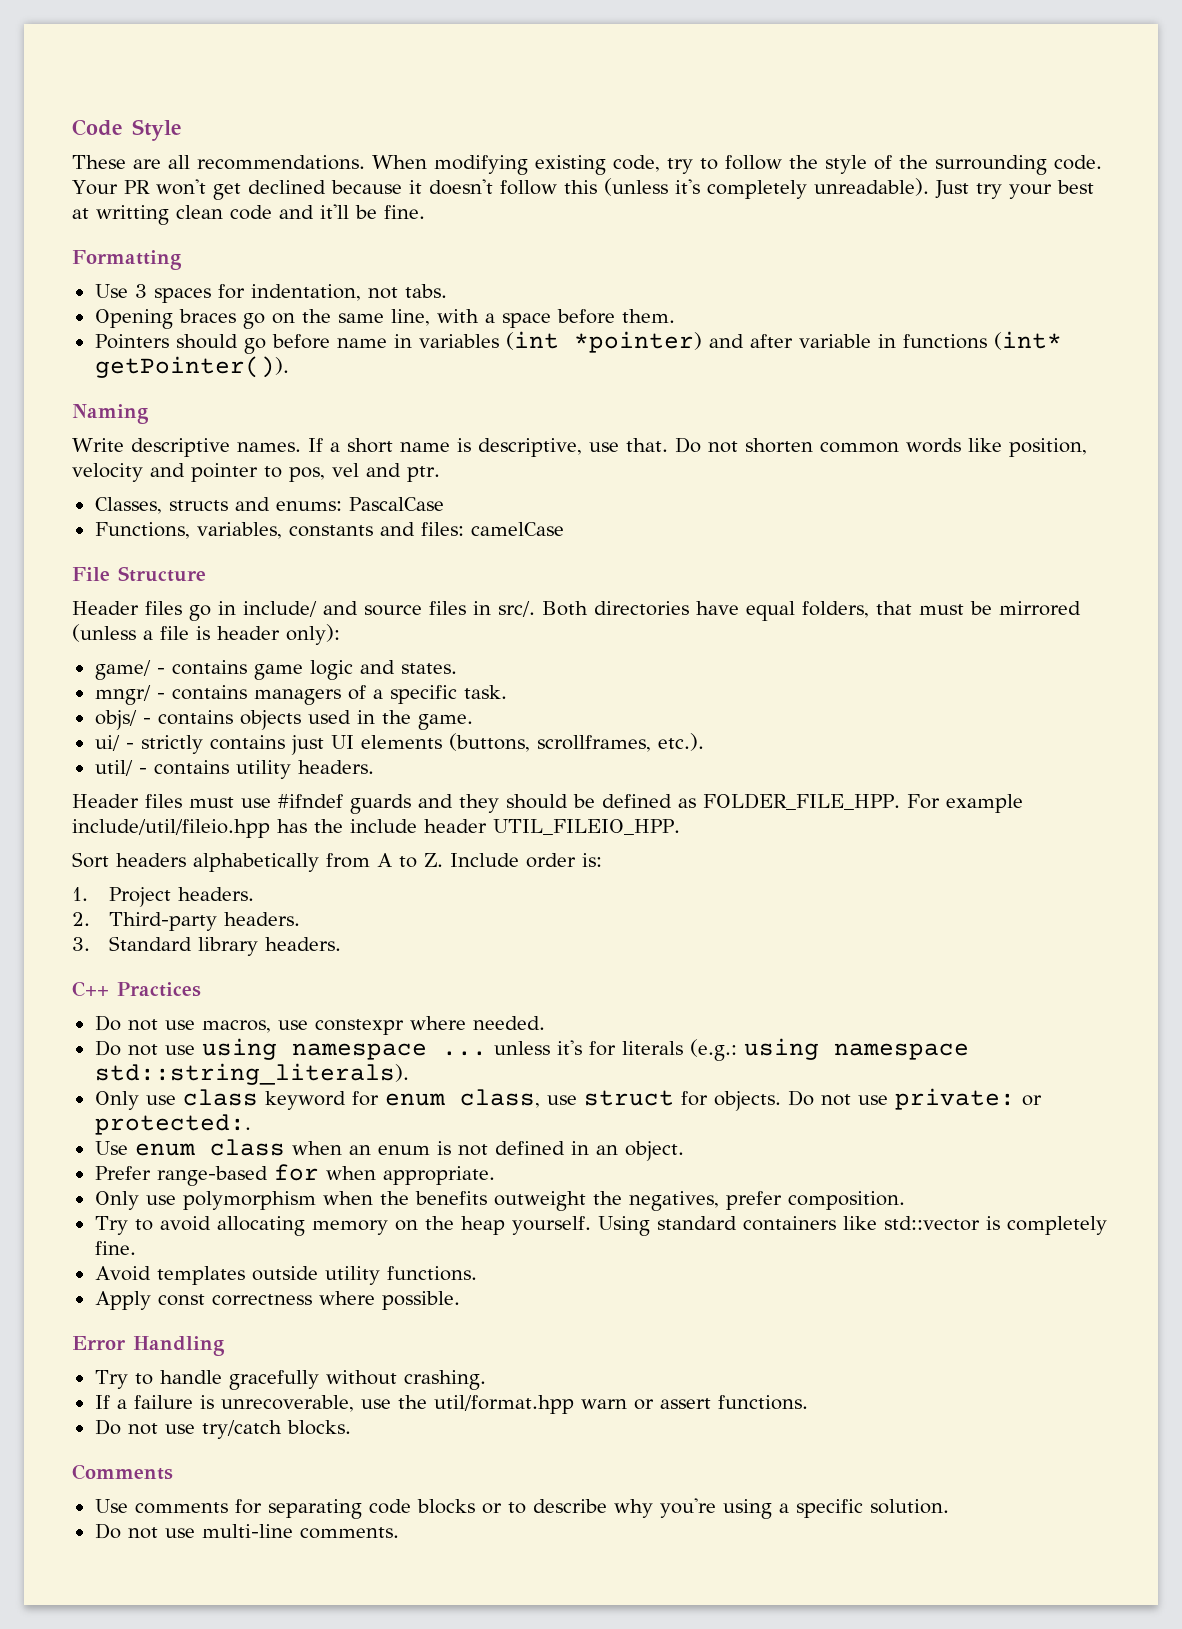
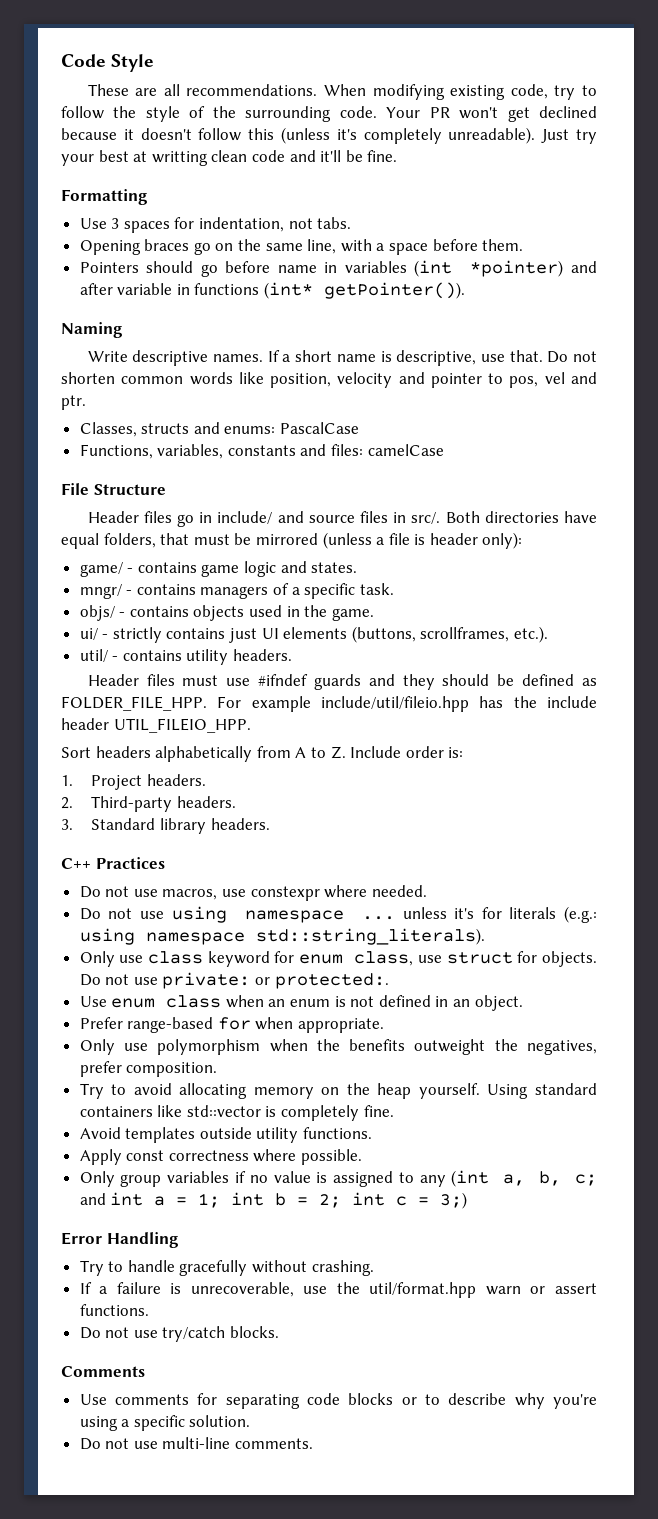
+ Only group variables if no value is assigned to any (int a, b, c; and int a = 1; int b = 2; int c = 3;)

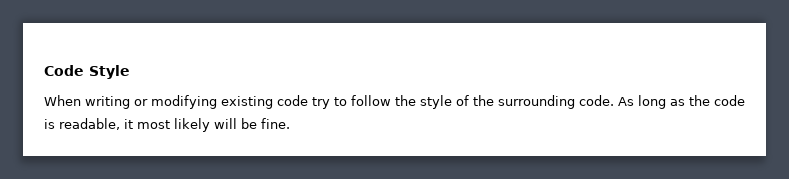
- These are all recommendations. When modifying existing code, try to follow the style of the surrounding code.
+ When writing or modifying existing code try to follow the style of the surrounding code.
- Your PR won't get declined because it doesn't follow this (unless it's completely unreadable). Just try your best at writting clean code and it'll be fine.
- Formatting
- Use 3 spaces for indentation, not tabs.
- Opening braces go on the same line, with a space before them.
- Pointers should go before name in variables (int *pointer) and after variable in functions (int* getPointer()).
- Naming
- Write descriptive names. If a short name is descriptive, use that. Do not shorten common words like position, velocity and pointer to pos, vel and ptr.
- Classes, structs and enums: PascalCase
- Functions, variables, constants and files: camelCase
- File Structure
- Header files go in include/ and source files in src/. Both directories have equal folders, that must be mirrored (unless a file is header only):
- game/ - contains game logic and states.
- mngr/ - contains managers of a specific task.
- objs/ - contains objects used in the game.
- ui/ - strictly contains just UI elements (buttons, scrollframes, etc.).
- util/ - contains utility headers.
- Header files must use #ifndef guards and they should be defined as FOLDER_FILE_HPP. For example include/util/fileio.hpp has the include header UTIL_FILEIO_HPP.
- Sort headers alphabetically from A to Z. Include order is:
- 1. Project headers.
- 2. Third-party headers.
- 3. Standard library headers.
- C++ Practices
- Do not use macros, use constexpr where needed.
- Do not use using namespace ... unless it's for literals (e.g.: using namespace std::string_literals).
- Only use class keyword for enum class, use struct for objects. Do not use private: or protected:.
- Use enum class when an enum is not defined in an object.
- Prefer range-based for when appropriate.
- Only use polymorphism when the benefits outweight the negatives, prefer composition.
- Try to avoid allocating memory on the heap yourself. Using standard containers like std::vector is completely fine.
- Avoid templates outside utility functions.
- Apply const correctness where possible.
- Only group variables if no value is assigned to any (int a, b, c; and int a = 1; int b = 2; int c = 3;)
- Error Handling
- Try to handle gracefully without crashing.
- If a failure is unrecoverable, use the util/format.hpp warn or assert functions.
- Do not use try/catch blocks.
- Comments
- Use comments for separating code blocks or to describe why you're using a specific solution.
- Do not use multi-line comments.
+ As long as the code is readable, it most likely will be fine.

